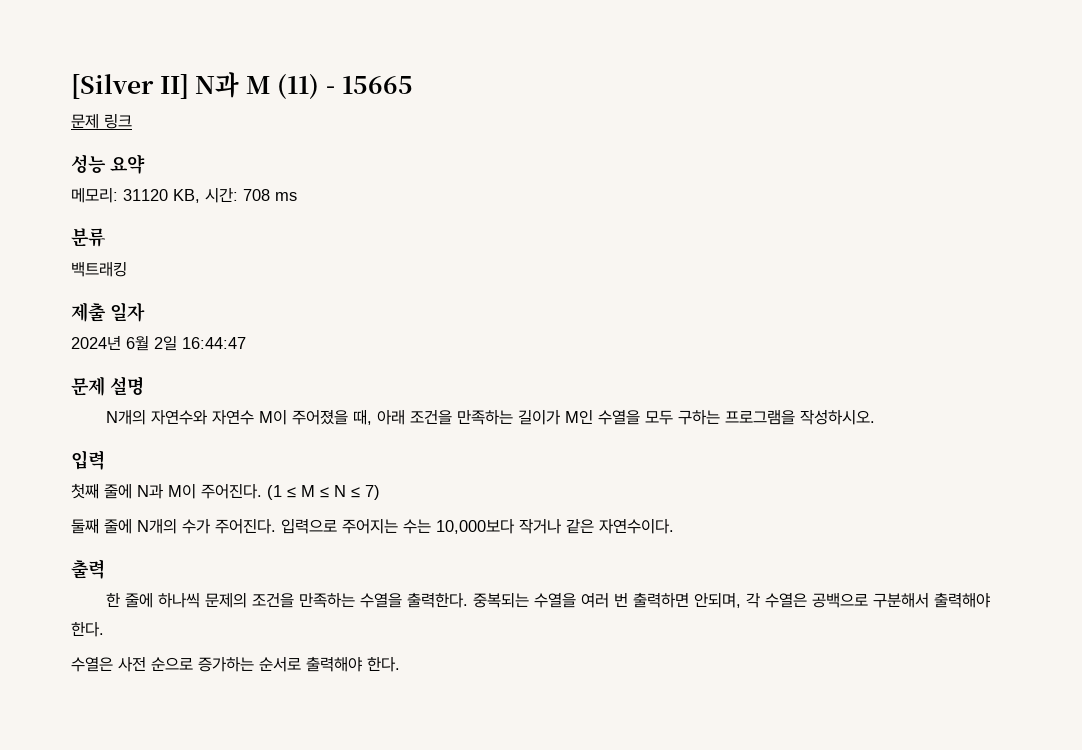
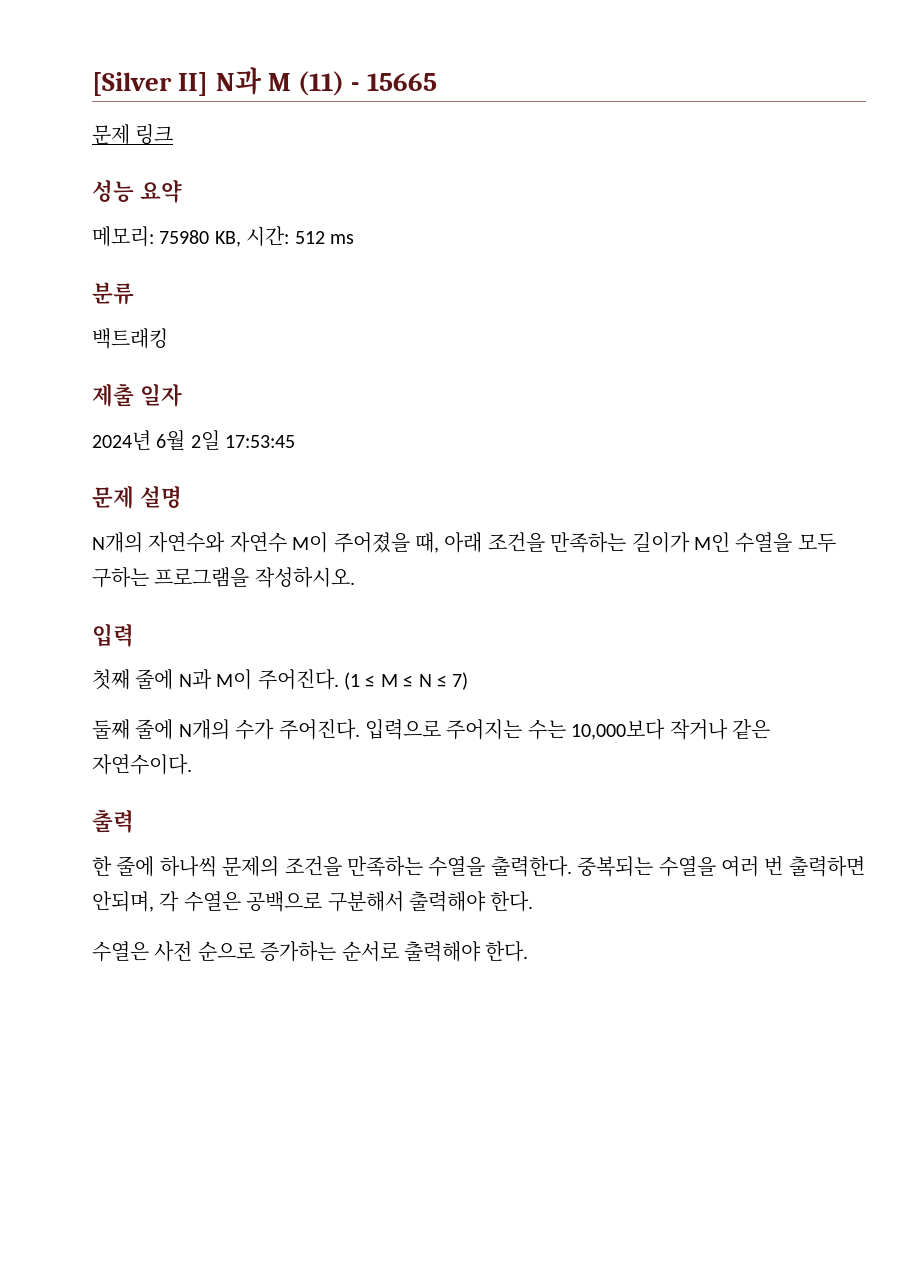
- 메모리: 31120 KB, 시간: 708 ms
+ 메모리: 75980 KB, 시간: 512 ms
- 2024년 6월 2일 16:44:47
+ 2024년 6월 2일 17:53:45

